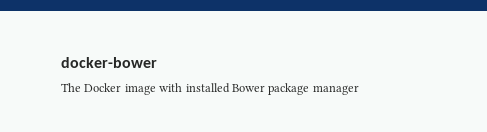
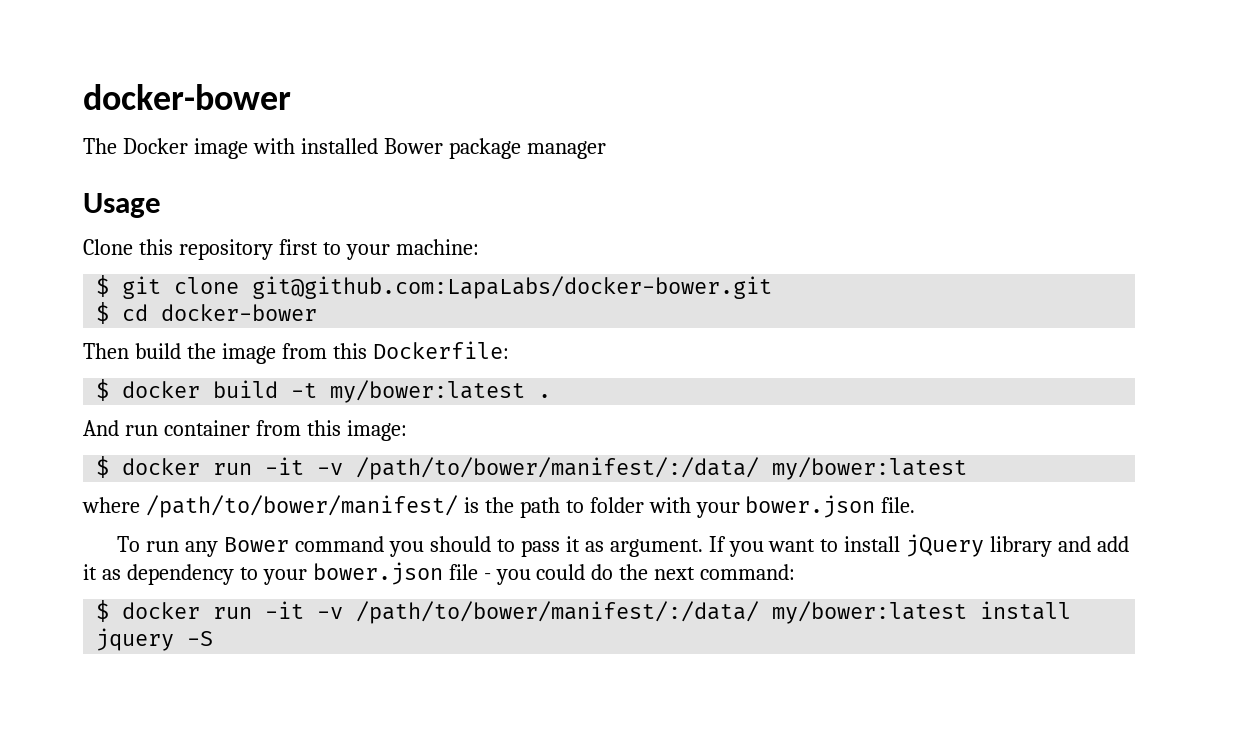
+ Usage
+ Clone this repository first to your machine:
+ $ git clone git@github.com:LapaLabs/docker-bower.git
+ $ cd docker-bower
+ Then build the image from this Dockerfile:
+ $ docker build -t my/bower:latest .
+ And run container from this image:
+ $ docker run -it -v /path/to/bower/manifest/:/data/ my/bower:latest
+ where /path/to/bower/manifest/ is the path to folder with your bower.json file.
+ To run any Bower command you should to pass it as argument. If you want to install jQuery library and add it as dependency to your bower.json file - you could do the next command:
+ $ docker run -it -v /path/to/bower/manifest/:/data/ my/bower:latest install jquery -S

